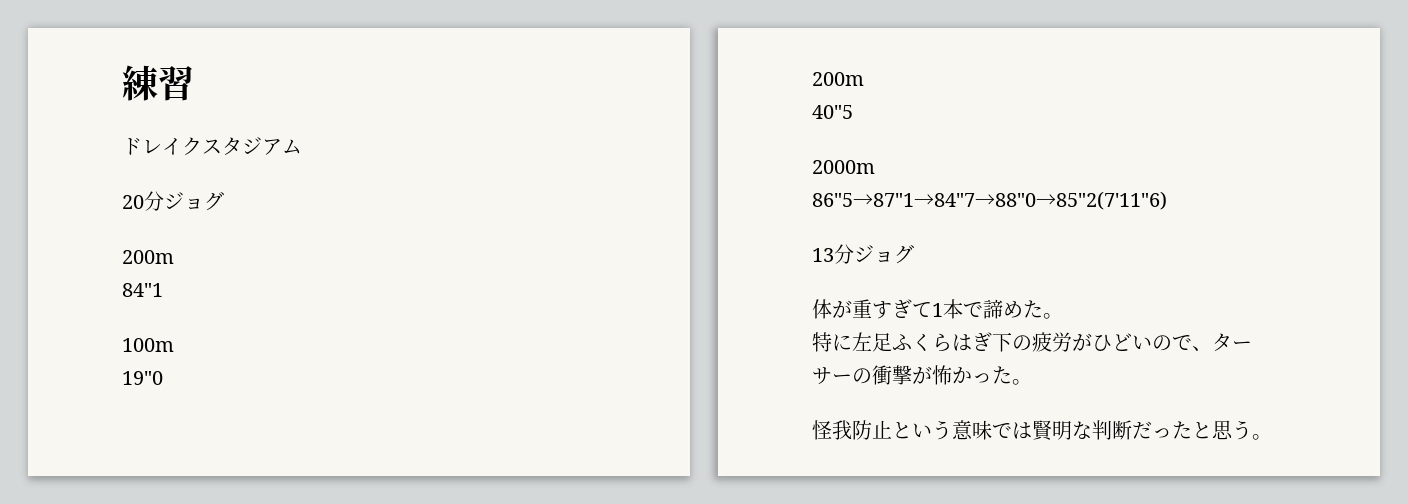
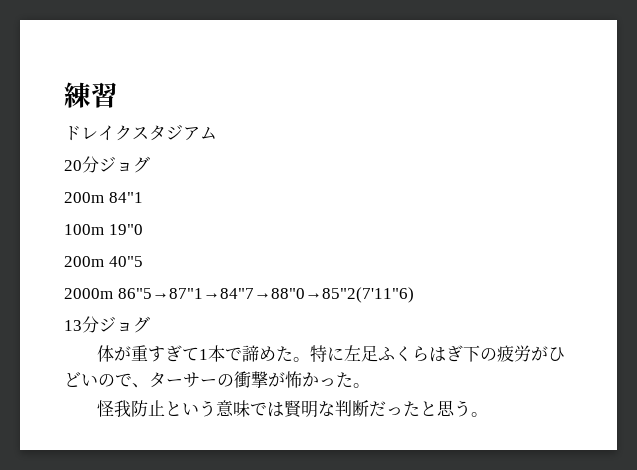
  20分ジョグ
- 200m
- 84"1
+ 200m 84"1
- 100m
- 19"0
- 200m
- 40"5
+ 100m 19"0
+ 200m 40"5
- 2000m
- 86"5→87"1→84"7→88"0→85"2(7'11"6)
+ 2000m 86"5→87"1→84"7→88"0→85"2(7'11"6)
- 体が重すぎて1本で諦めた。
- 特に左足ふくらはぎ下の疲労がひどいので、ターサーの衝撃が怖かった。
+ 体が重すぎて1本で諦めた。特に左足ふくらはぎ下の疲労がひどいので、ターサーの衝撃が怖かった。

